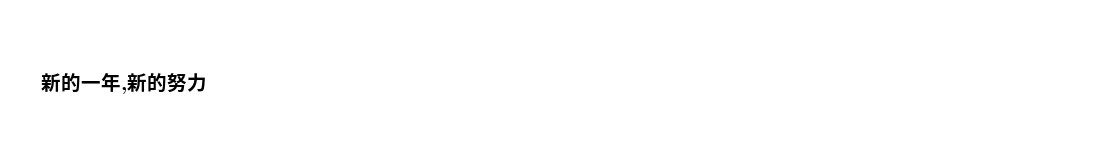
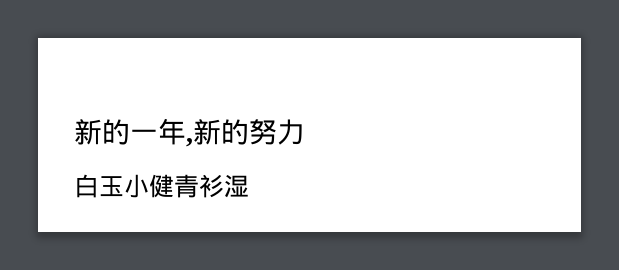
+ 白玉小健青衫湿

